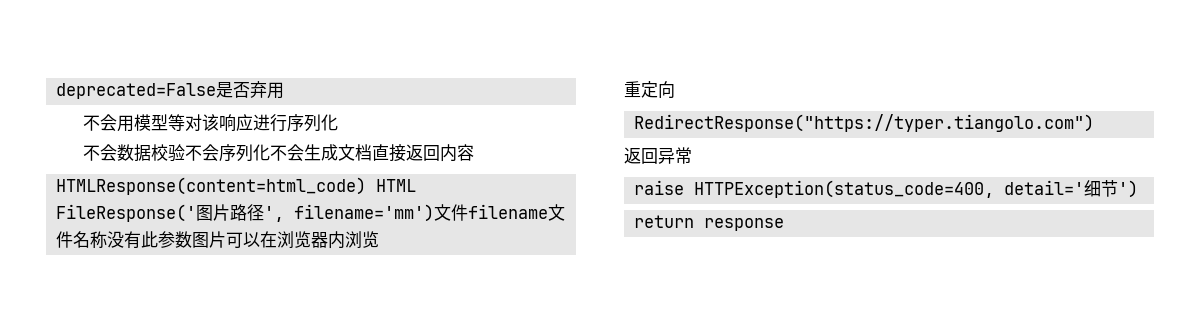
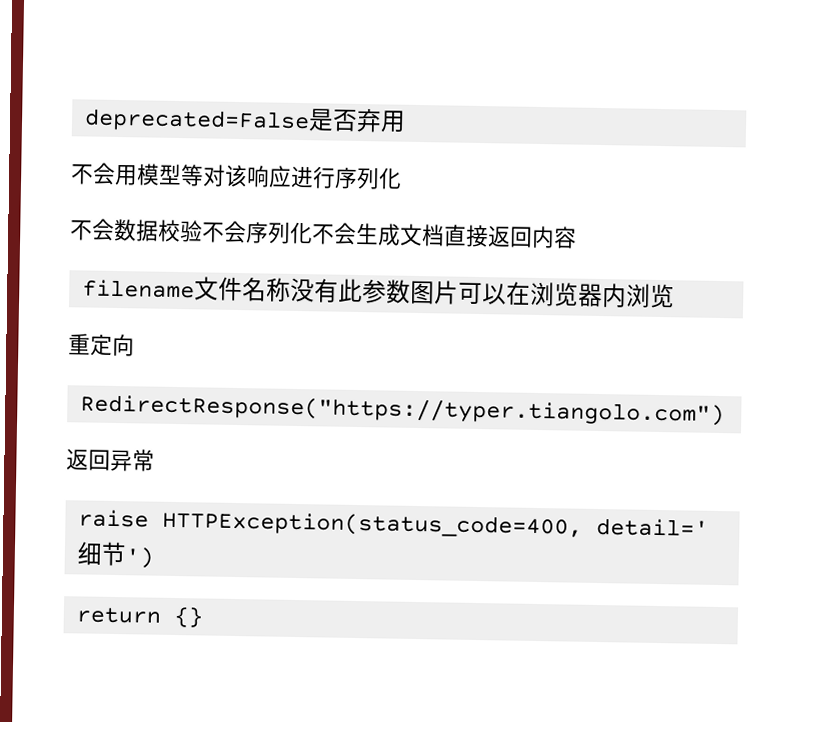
- HTMLResponse(content=html_code) HTML FileResponse('图片路径', filename='mm')文件filename文件名称没有此参数图片可以在浏览器内浏览
+ filename文件名称没有此参数图片可以在浏览器内浏览
- return response
+ return {}

